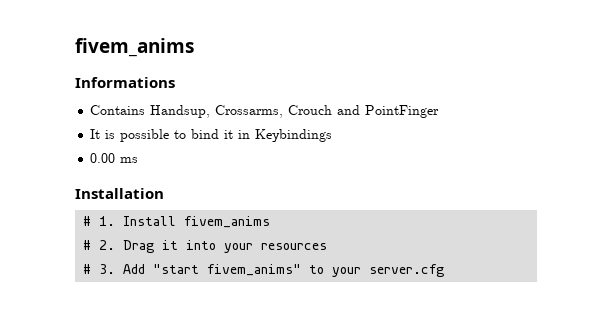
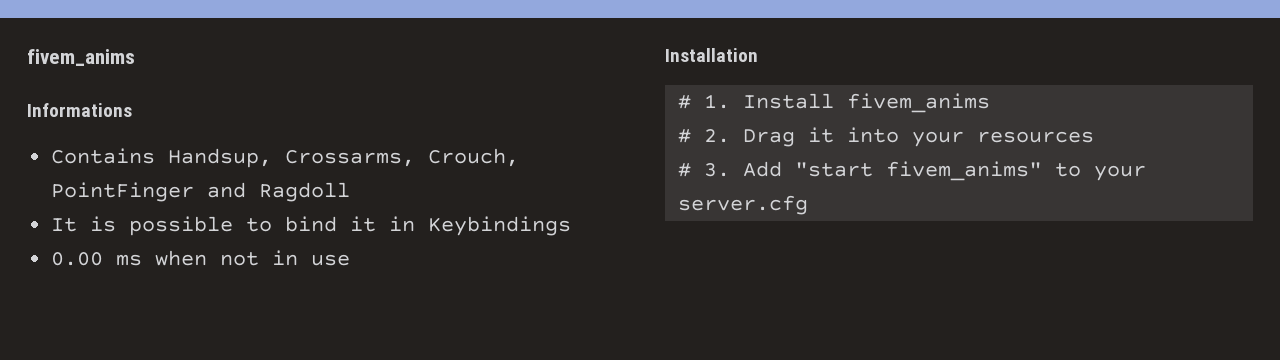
- Contains Handsup, Crossarms, Crouch and PointFinger
+ Contains Handsup, Crossarms, Crouch, PointFinger and Ragdoll
- 0.00 ms
+ 0.00 ms when not in use

